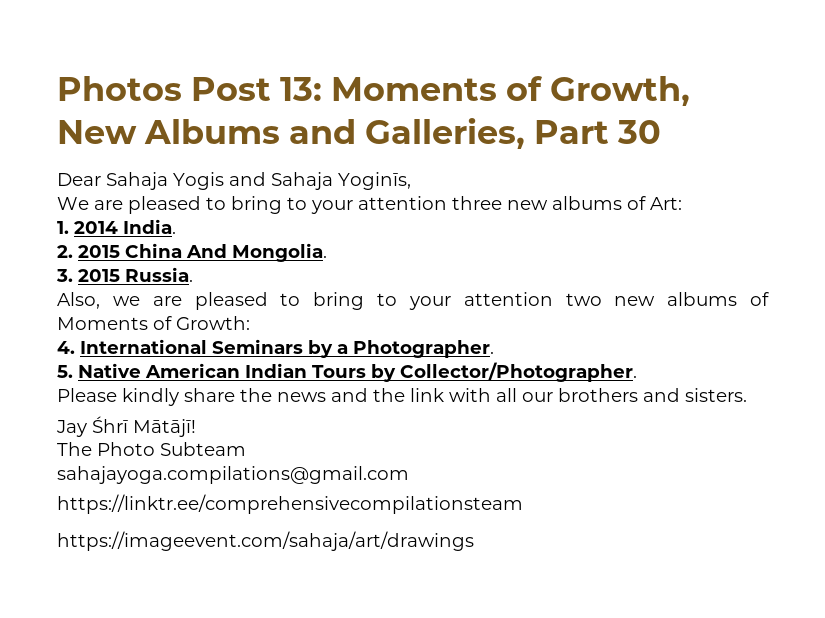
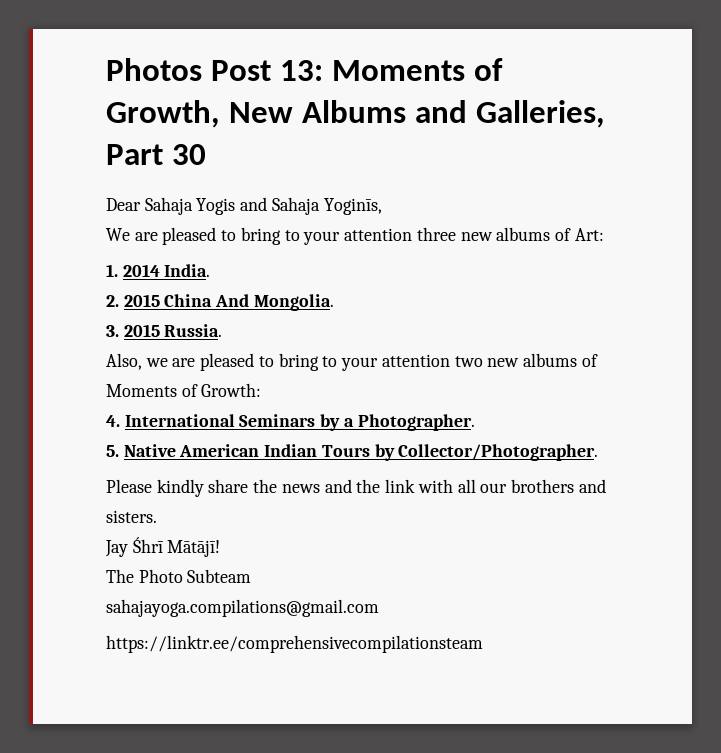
- https://imageevent.com/sahaja/art/drawings

